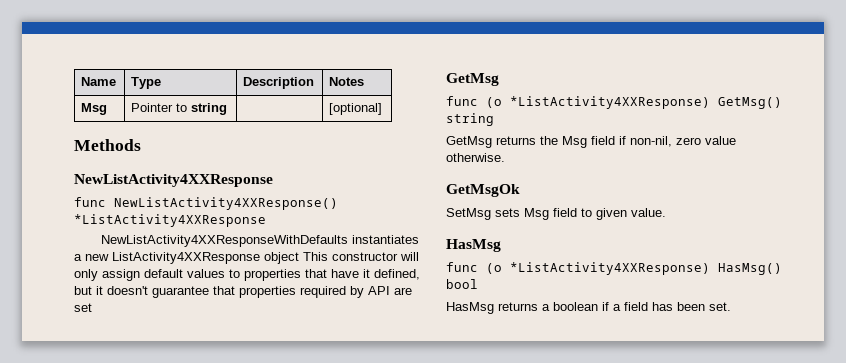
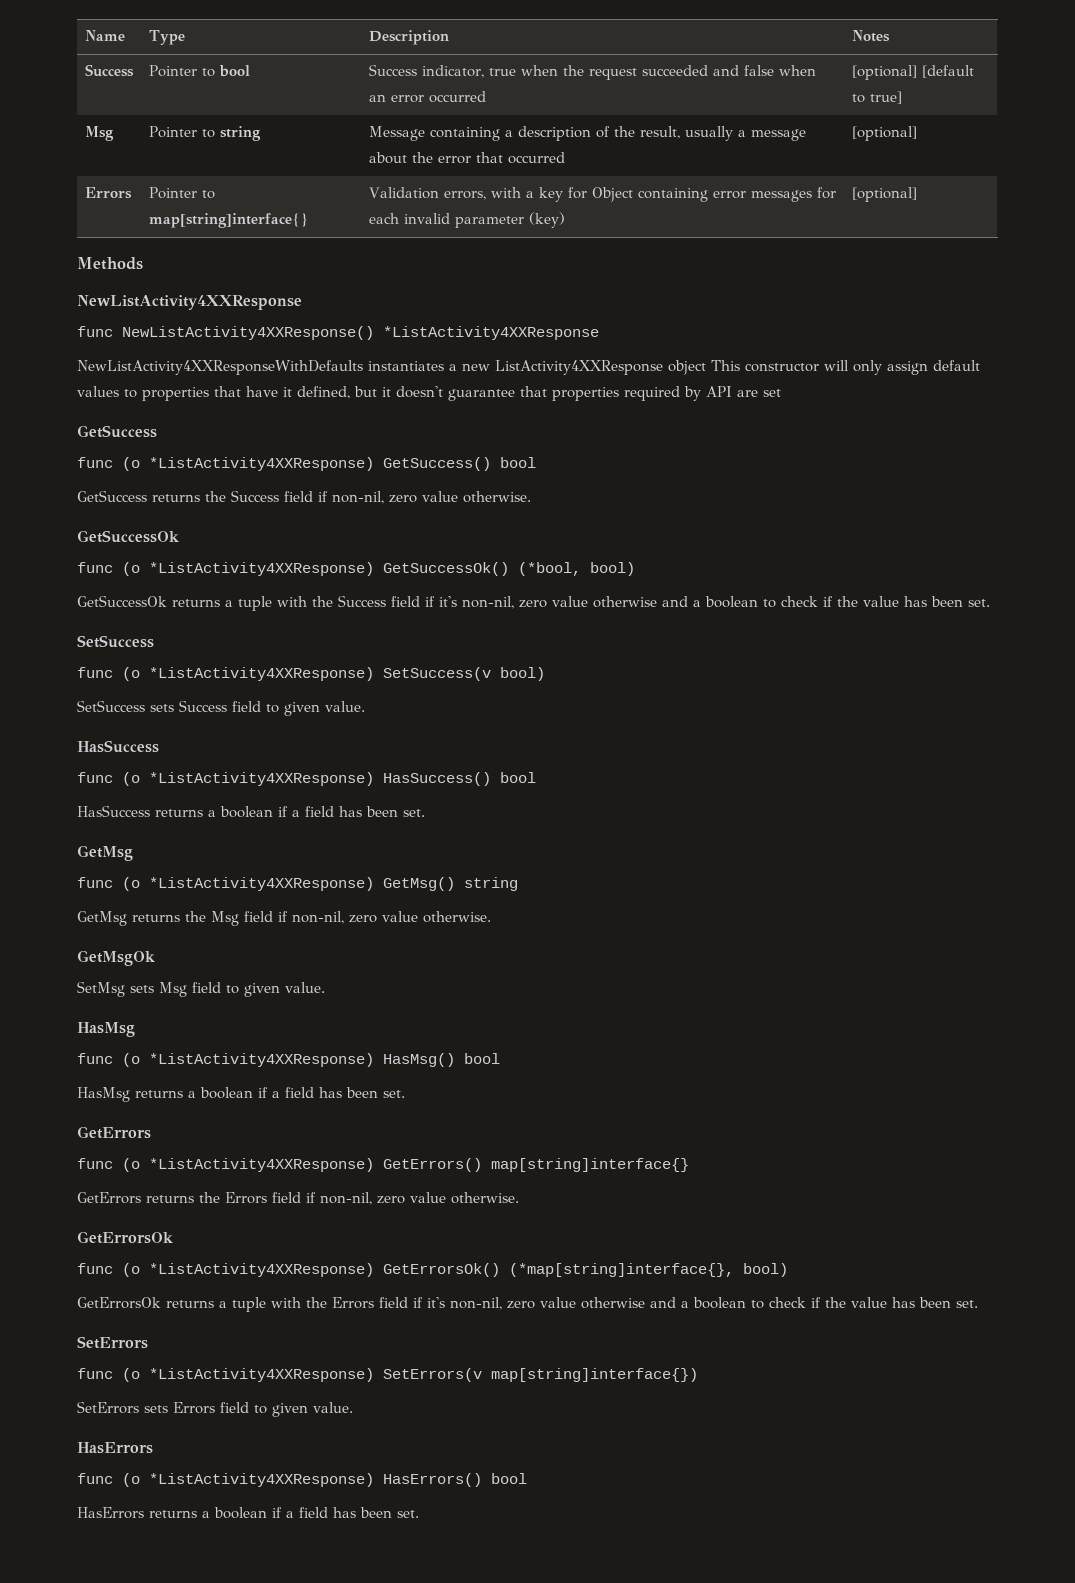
- Msg | Pointer to string | | [optional]
+ Success | Pointer to bool | Success indicator, true when the request succeeded and false when an error occurred | [optional] [default to true]
+ Msg | Pointer to string | Message containing a description of the result, usually a message about the error that occurred | [optional]
+ Errors | Pointer to map[string]interface{} | Validation errors, with a key for Object containing error messages for each invalid parameter (key) | [optional]
  NewListActivity4XXResponseWithDefaults instantiates a new ListActivity4XXResponse object This constructor will only assign default values to properties that have it defined, but it doesn't guarantee that properties required by API are set
+ GetSuccess
+ func (o *ListActivity4XXResponse) GetSuccess() bool
+ GetSuccess returns the Success field if non-nil, zero value otherwise.
+ GetSuccessOk
+ func (o *ListActivity4XXResponse) GetSuccessOk() (*bool, bool)
+ GetSuccessOk returns a tuple with the Success field if it's non-nil, zero value otherwise and a boolean to check if the value has been set.
+ SetSuccess
+ func (o *ListActivity4XXResponse) SetSuccess(v bool)
+ SetSuccess sets Success field to given value.
+ HasSuccess
+ func (o *ListActivity4XXResponse) HasSuccess() bool
+ HasSuccess returns a boolean if a field has been set.
  HasMsg returns a boolean if a field has been set.
+ GetErrors
+ func (o *ListActivity4XXResponse) GetErrors() map[string]interface{}
+ GetErrors returns the Errors field if non-nil, zero value otherwise.
+ GetErrorsOk
+ func (o *ListActivity4XXResponse) GetErrorsOk() (*map[string]interface{}, bool)
+ GetErrorsOk returns a tuple with the Errors field if it's non-nil, zero value otherwise and a boolean to check if the value has been set.
+ SetErrors
+ func (o *ListActivity4XXResponse) SetErrors(v map[string]interface{})
+ SetErrors sets Errors field to given value.
+ HasErrors
+ func (o *ListActivity4XXResponse) HasErrors() bool
+ HasErrors returns a boolean if a field has been set.

